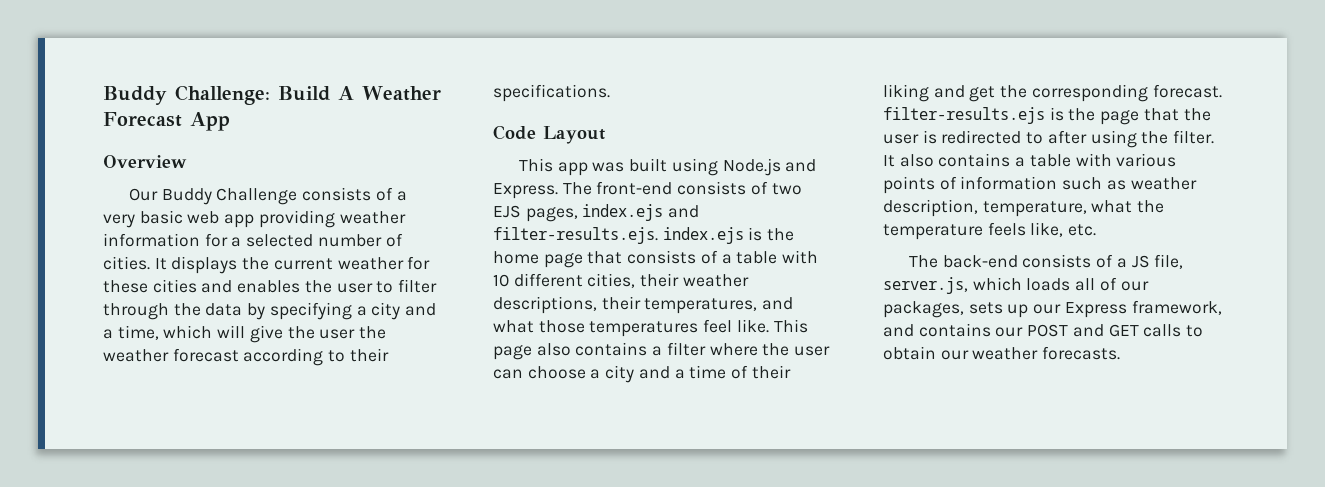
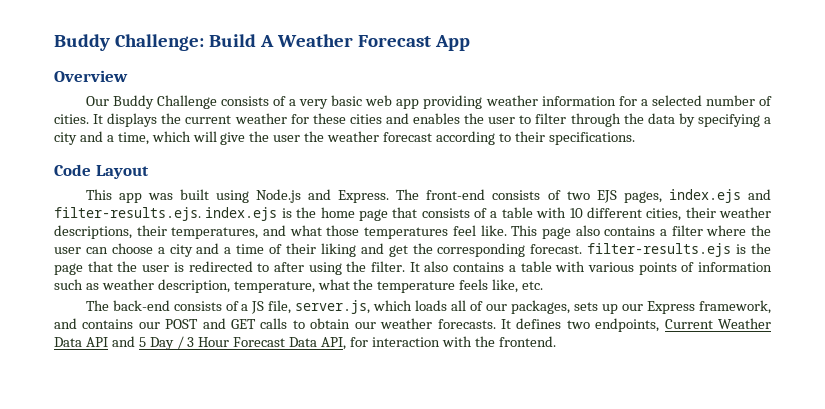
+ It defines two endpoints, Current Weather Data API and 5 Day / 3 Hour Forecast Data API, for interaction with the frontend.

